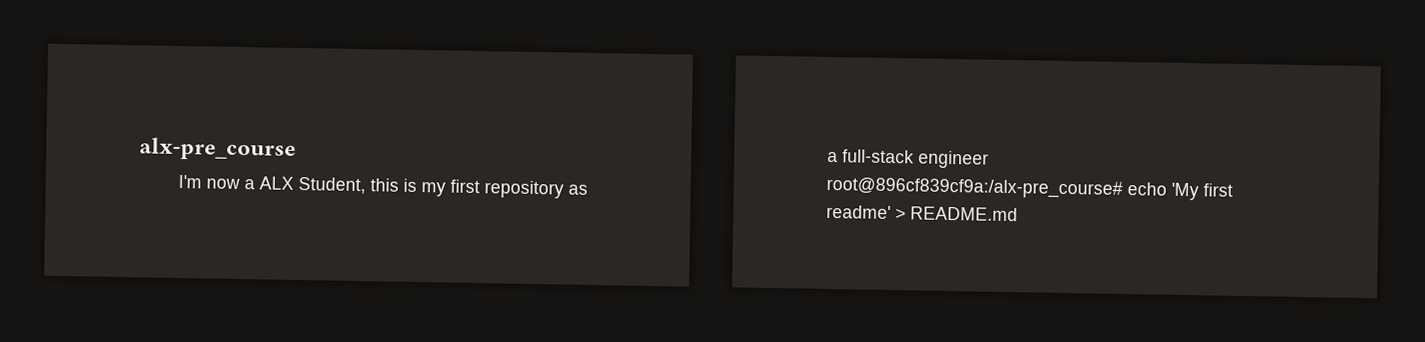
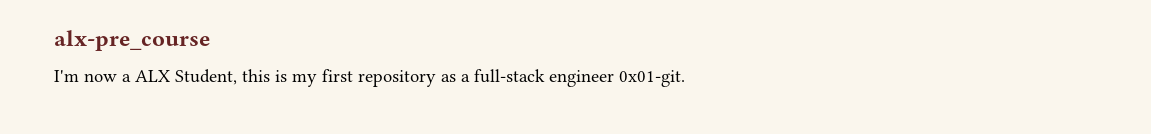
- I'm now a ALX Student, this is my first repository as a full-stack engineer root@896cf839cf9a:/alx-pre_course# echo 'My first readme' > README.md
+ I'm now a ALX Student, this is my first repository as a full-stack engineer 0x01-git.

